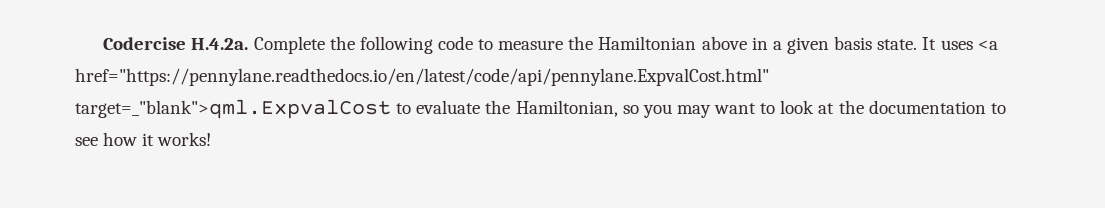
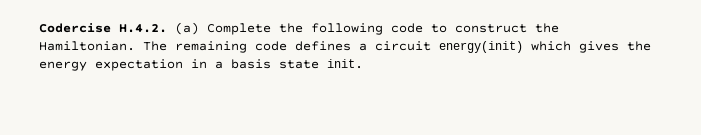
- Codercise H.4.2a. Complete the following code to measure the Hamiltonian above in a given basis state. It uses <a href="https://pennylane.readthedocs.io/en/latest/code/api/pennylane.ExpvalCost.html" target=_"blank">qml.ExpvalCost to evaluate the Hamiltonian, so you may want to look at the documentation to see how it works!
+ Codercise H.4.2. (a) Complete the following code to construct the Hamiltonian. The remaining code defines a circuit energy(init) which gives the energy expectation in a basis state init.

